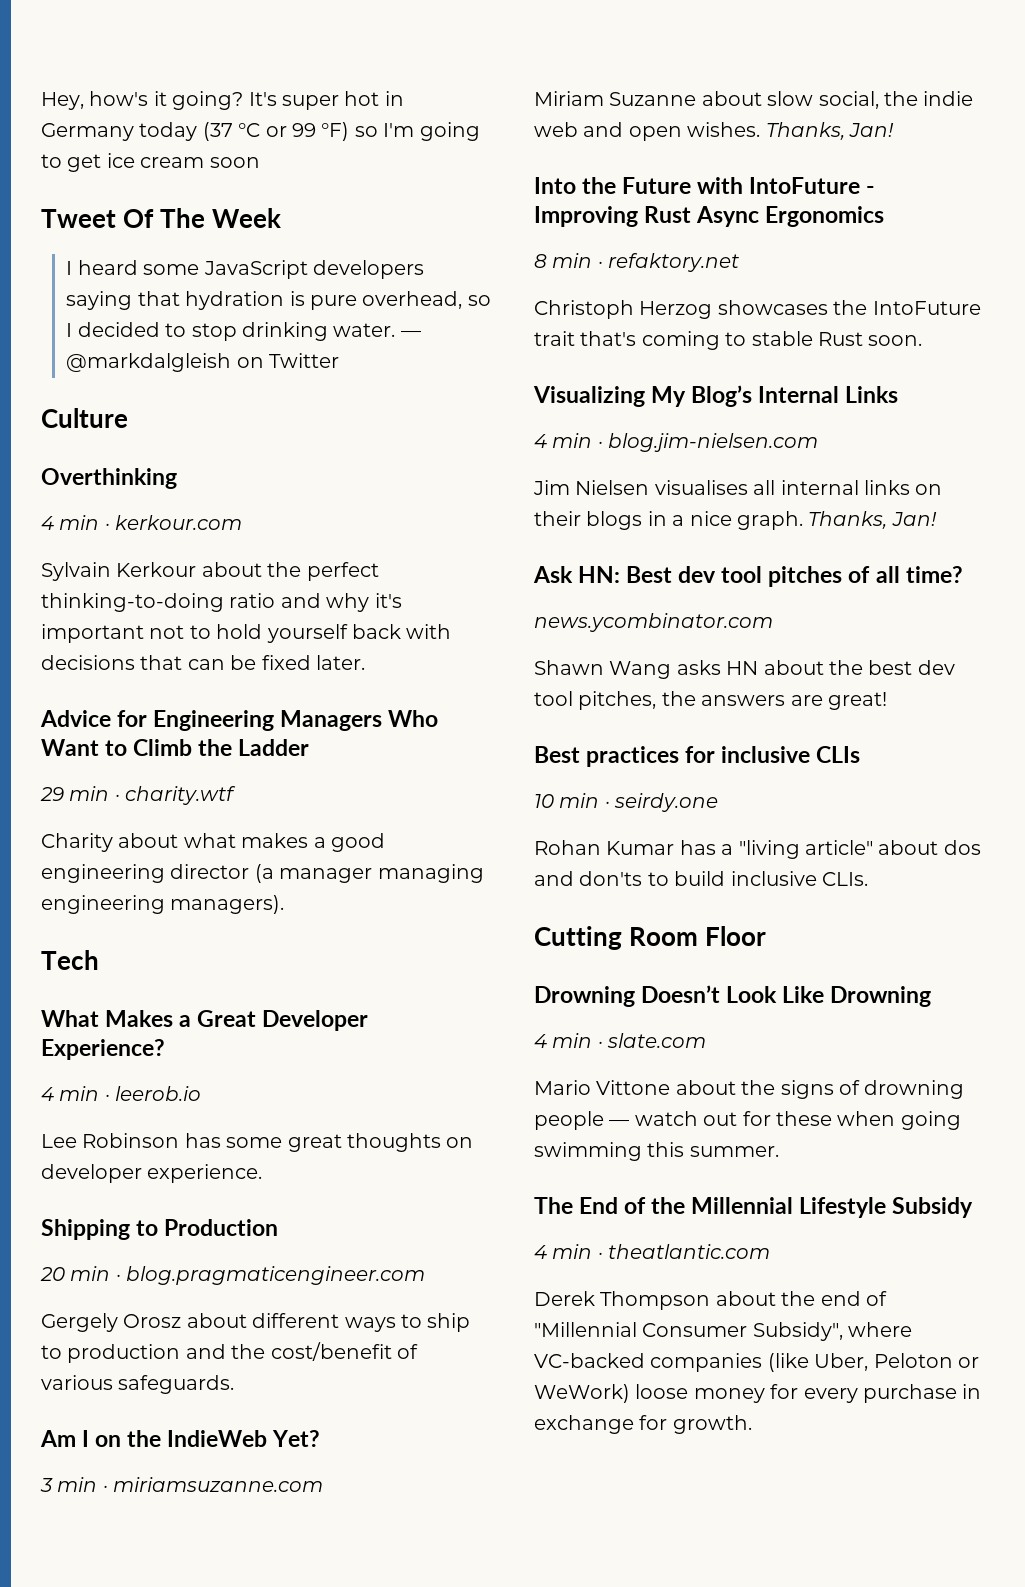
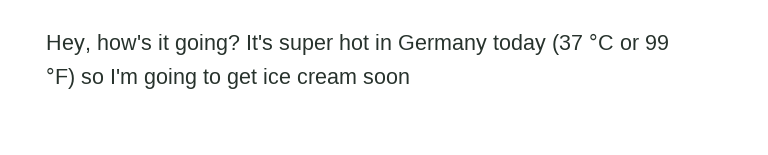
- Tweet Of The Week
- I heard some JavaScript developers saying that hydration is pure overhead, so I decided to stop drinking water. — @markdalgleish on Twitter
- Culture
- Overthinking
- 4 min · kerkour.com
- Sylvain Kerkour about the perfect thinking-to-doing ratio and why it's important not to hold yourself back with decisions that can be fixed later.
- Advice for Engineering Managers Who Want to Climb the Ladder
- 29 min · charity.wtf
- Charity about what makes a good engineering director (a manager managing engineering managers).
- Tech
- What Makes a Great Developer Experience?
- 4 min · leerob.io
- Lee Robinson has some great thoughts on developer experience.
- Shipping to Production
- 20 min · blog.pragmaticengineer.com
- Gergely Orosz about different ways to ship to production and the cost/benefit of various safeguards.
- Am I on the IndieWeb Yet?
- 3 min · miriamsuzanne.com
- Miriam Suzanne about slow social, the indie web and open wishes. Thanks, Jan!
- Into the Future with IntoFuture - Improving Rust Async Ergonomics
- 8 min · refaktory.net
- Christoph Herzog showcases the IntoFuture trait that's coming to stable Rust soon.
- Visualizing My Blog’s Internal Links
- 4 min · blog.jim-nielsen.com
- Jim Nielsen visualises all internal links on their blogs in a nice graph. Thanks, Jan!
- Ask HN: Best dev tool pitches of all time?
- news.ycombinator.com
- Shawn Wang asks HN about the best dev tool pitches, the answers are great!
- Best practices for inclusive CLIs
- 10 min · seirdy.one
- Rohan Kumar has a "living article" about dos and don'ts to build inclusive CLIs.
- Cutting Room Floor
- Drowning Doesn’t Look Like Drowning
- 4 min · slate.com
- Mario Vittone about the signs of drowning people — watch out for these when going swimming this summer.
- The End of the Millennial Lifestyle Subsidy
- 4 min · theatlantic.com
- Derek Thompson about the end of "Millennial Consumer Subsidy", where VC-backed companies (like Uber, Peloton or WeWork) loose money for every purchase in exchange for growth.

